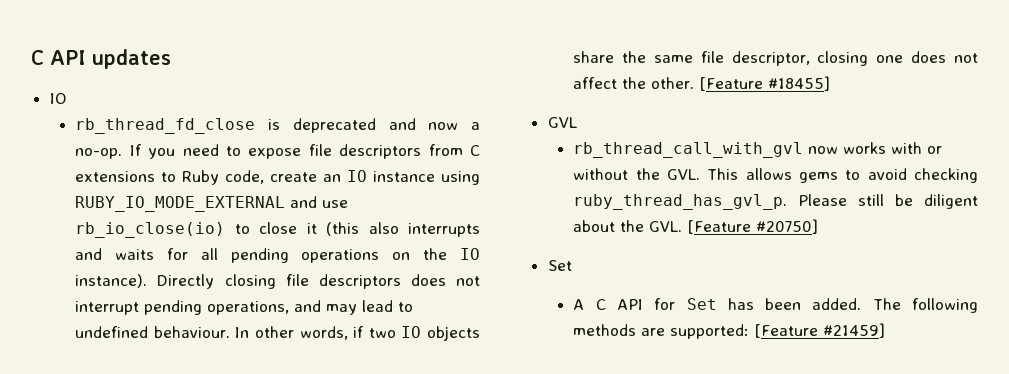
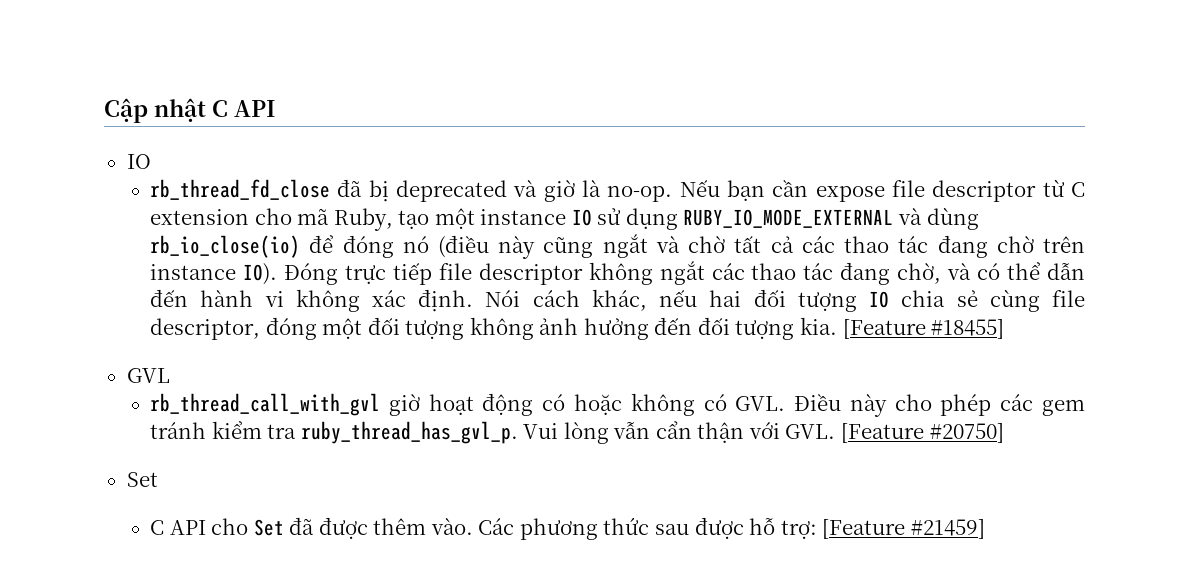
- C API updates
+ Cập nhật C API
- rb_thread_fd_close is deprecated and now a no-op. If you need to expose file descriptors from C extensions to Ruby code, create an IO instance using RUBY_IO_MODE_EXTERNAL and use rb_io_close(io) to close it (this also interrupts and waits for all pending operations on the IO instance). Directly closing file descriptors does not interrupt pending operations, and may lead to undefined behaviour. In other words, if two IO objects share the same file descriptor, closing one does not affect the other. [Feature #18455]
+ rb_thread_fd_close đã bị deprecated và giờ là no-op. Nếu bạn cần expose file descriptor từ C extension cho mã Ruby, tạo một instance IO sử dụng RUBY_IO_MODE_EXTERNAL và dùng rb_io_close(io) để đóng nó (điều này cũng ngắt và chờ tất cả các thao tác đang chờ trên instance IO). Đóng trực tiếp file descriptor không ngắt các thao tác đang chờ, và có thể dẫn đến hành vi không xác định. Nói cách khác, nếu hai đối tượng IO chia sẻ cùng file descriptor, đóng một đối tượng không ảnh hưởng đến đối tượng kia. [Feature #18455]
  GVL
- rb_thread_call_with_gvl now works with or without the GVL. This allows gems to avoid checking ruby_thread_has_gvl_p. Please still be diligent about the GVL. [Feature #20750]
+ rb_thread_call_with_gvl giờ hoạt động có hoặc không có GVL. Điều này cho phép các gem tránh kiểm tra ruby_thread_has_gvl_p. Vui lòng vẫn cẩn thận với GVL. [Feature #20750]
- A C API for Set has been added. The following methods are supported: [Feature #21459]
+ C API cho Set đã được thêm vào. Các phương thức sau được hỗ trợ: [Feature #21459]

